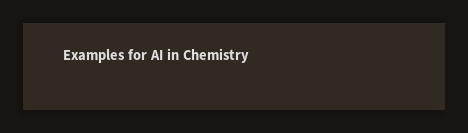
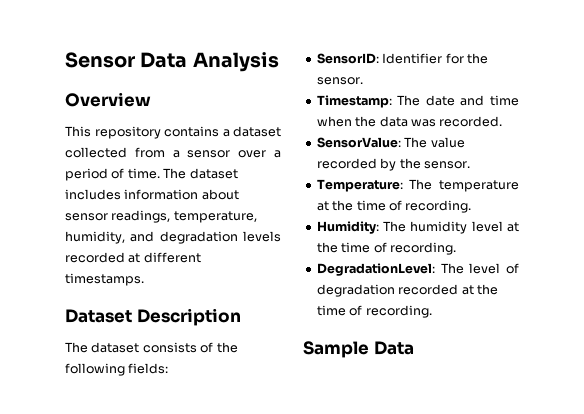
- Examples for AI in Chemistry
+ Sensor Data Analysis
+ Overview
+ This repository contains a dataset collected from a sensor over a period of time. The dataset includes information about sensor readings, temperature, humidity, and degradation levels recorded at different timestamps.
+ Dataset Description
+ The dataset consists of the following fields:
+ SensorID: Identifier for the sensor.
+ Timestamp: The date and time when the data was recorded.
+ SensorValue: The value recorded by the sensor.
+ Temperature: The temperature at the time of recording.
+ Humidity: The humidity level at the time of recording.
+ DegradationLevel: The level of degradation recorded at the time of recording.
+ Sample Data

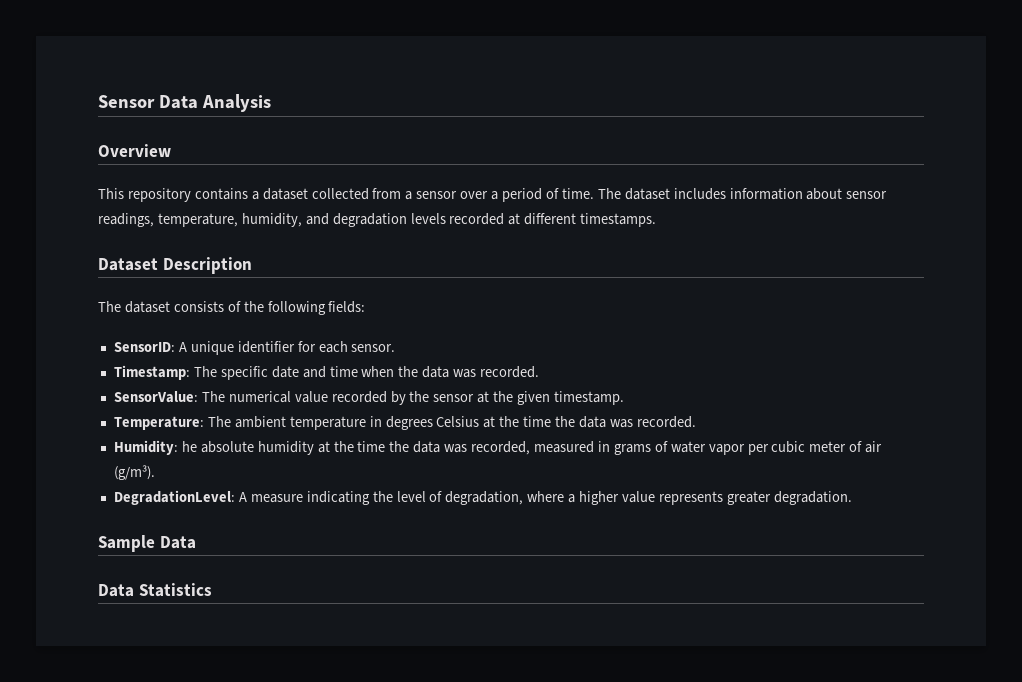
- SensorID: Identifier for the sensor.
+ SensorID: A unique identifier for each sensor.
- Timestamp: The date and time when the data was recorded.
+ Timestamp: The specific date and time when the data was recorded.
- SensorValue: The value recorded by the sensor.
- Temperature: The temperature at the time of recording.
- Humidity: The humidity level at the time of recording.
- DegradationLevel: The level of degradation recorded at the time of recording.
+ SensorValue: The numerical value recorded by the sensor at the given timestamp.
+ Temperature: The ambient temperature in degrees Celsius at the time the data was recorded.
+ Humidity: he absolute humidity at the time the data was recorded, measured in grams of water vapor per cubic meter of air (g/m³).
+ DegradationLevel: A measure indicating the level of degradation, where a higher value represents greater degradation.
+ Data Statistics

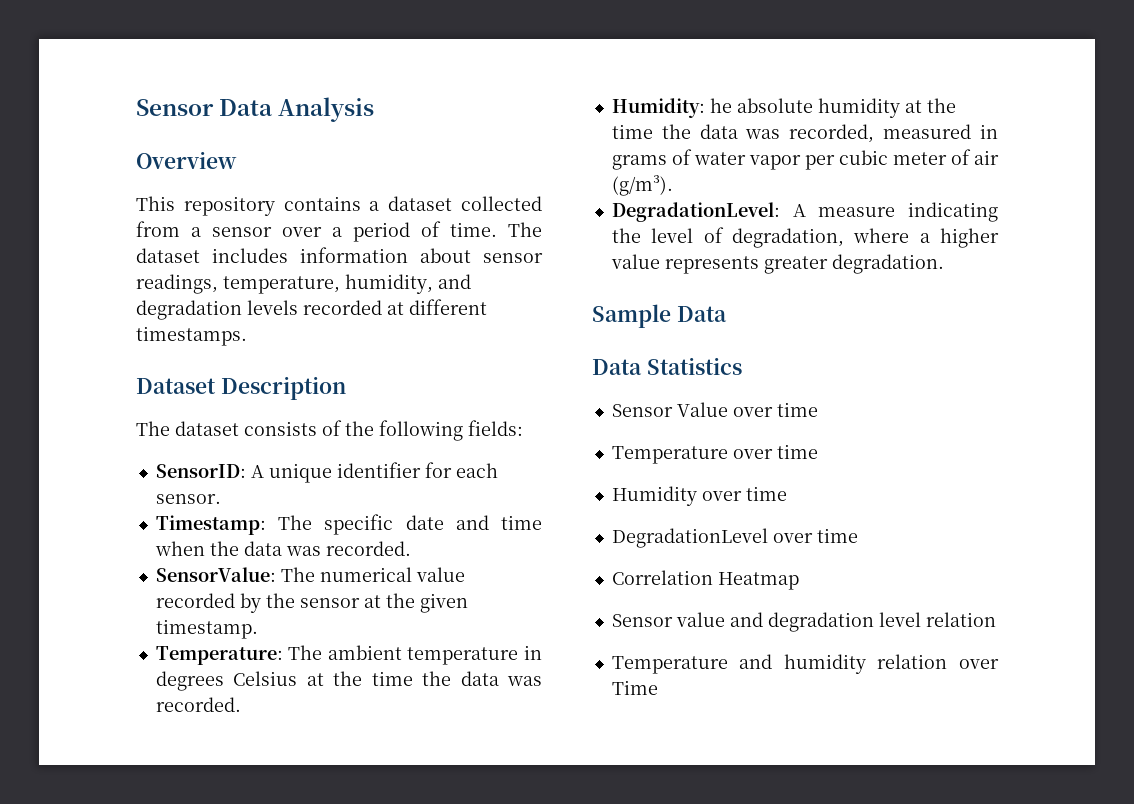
+ Sensor Value over time
+ Temperature over time
+ Humidity over time
+ DegradationLevel over time
+ Correlation Heatmap
+ Sensor value and degradation level relation
+ Temperature and humidity relation over Time

